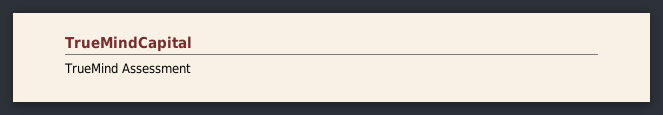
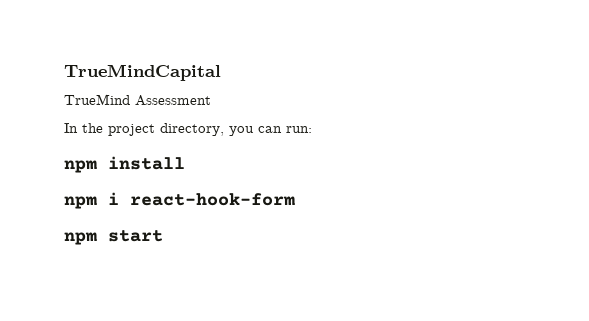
+ In the project directory, you can run:
+ npm install
+ npm i react-hook-form
+ npm start

